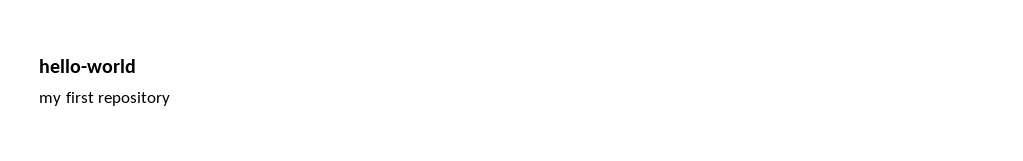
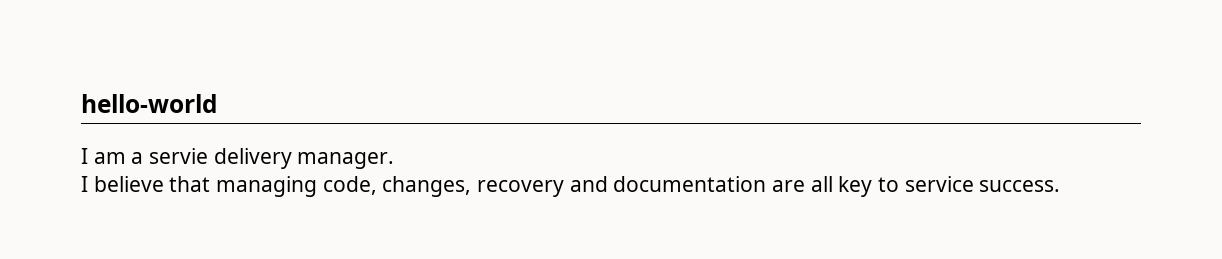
- my first repository
+ I am a servie delivery manager.
+ I believe that managing code, changes, recovery and documentation are all key to service success.

